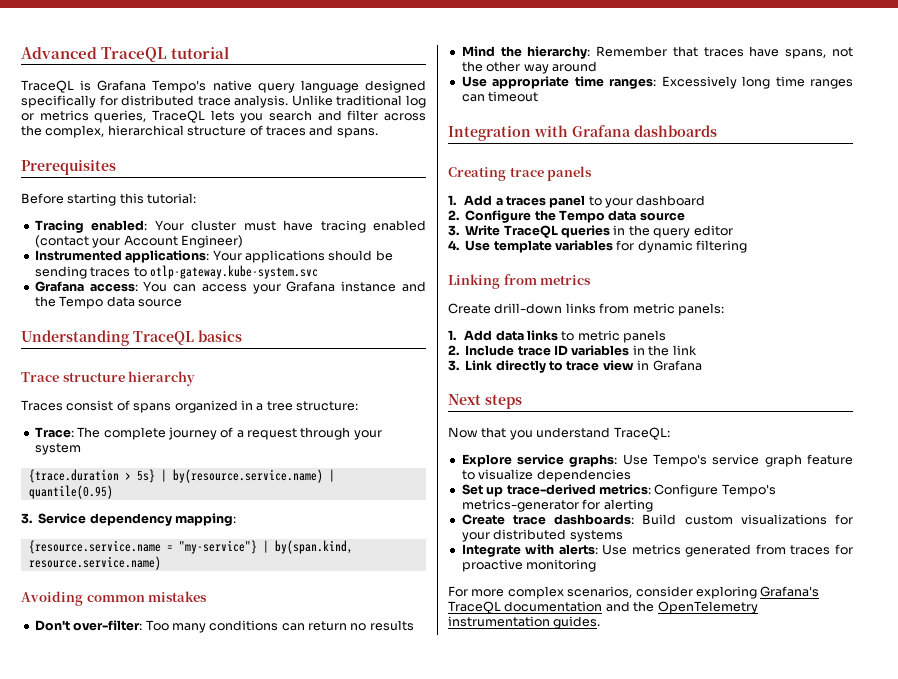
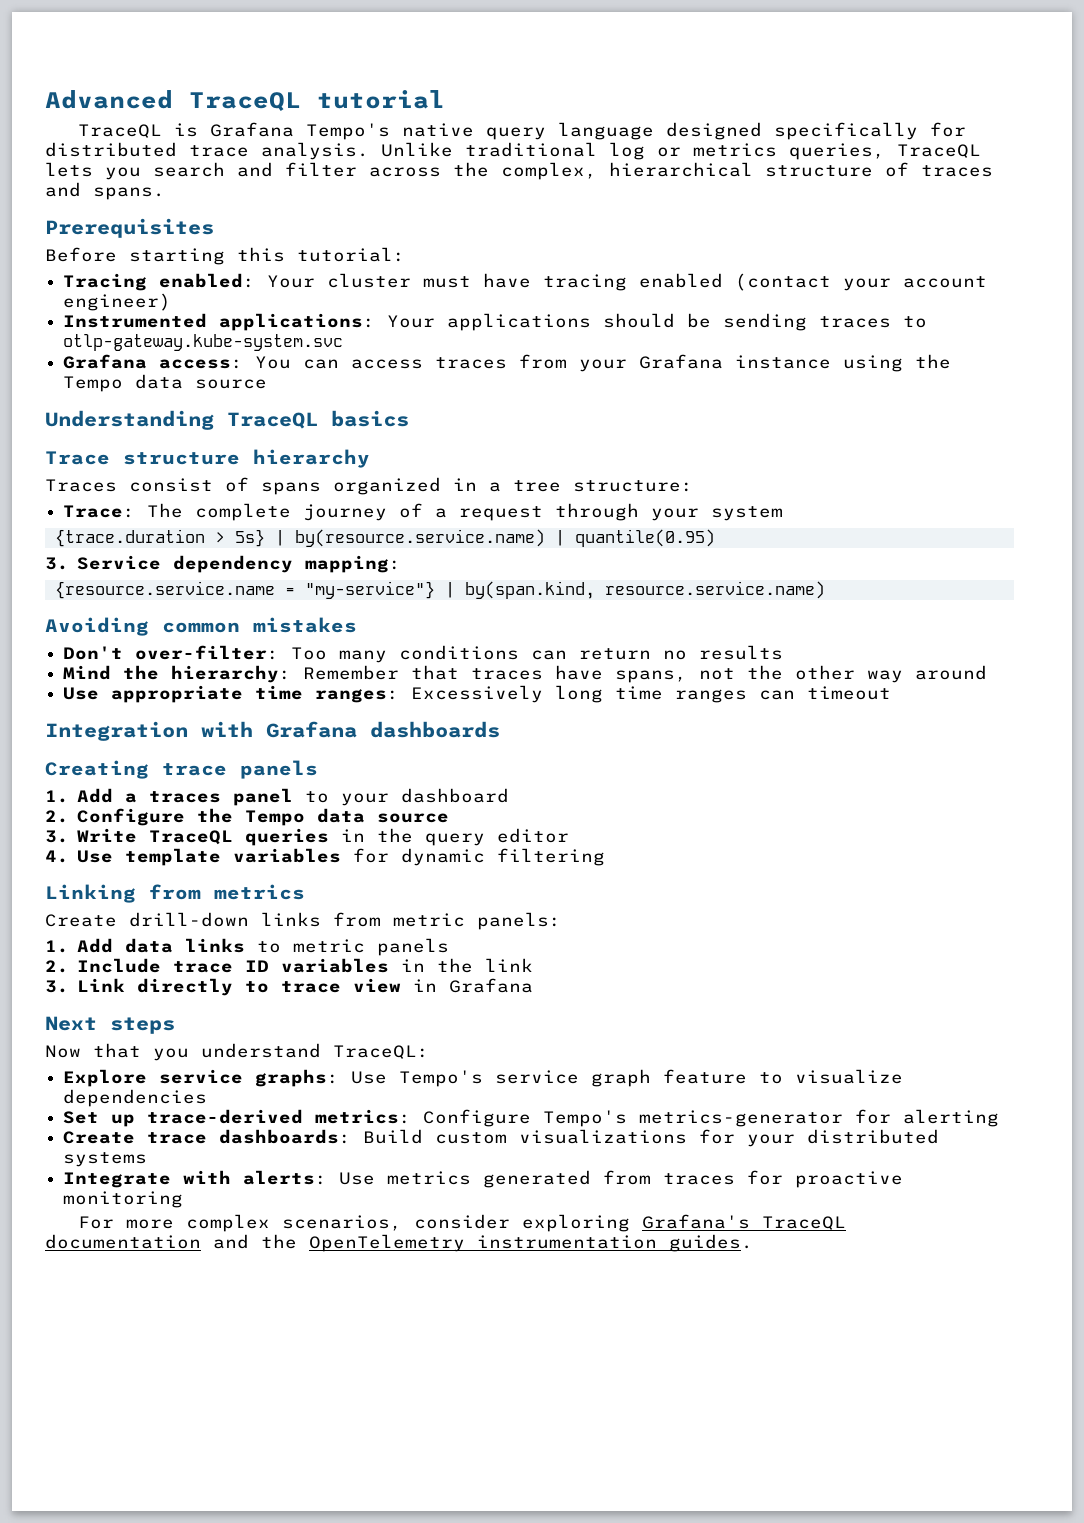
- Tracing enabled: Your cluster must have tracing enabled (contact your Account Engineer)
+ Tracing enabled: Your cluster must have tracing enabled (contact your account engineer)
- Grafana access: You can access your Grafana instance and the Tempo data source
+ Grafana access: You can access traces from your Grafana instance using the Tempo data source

